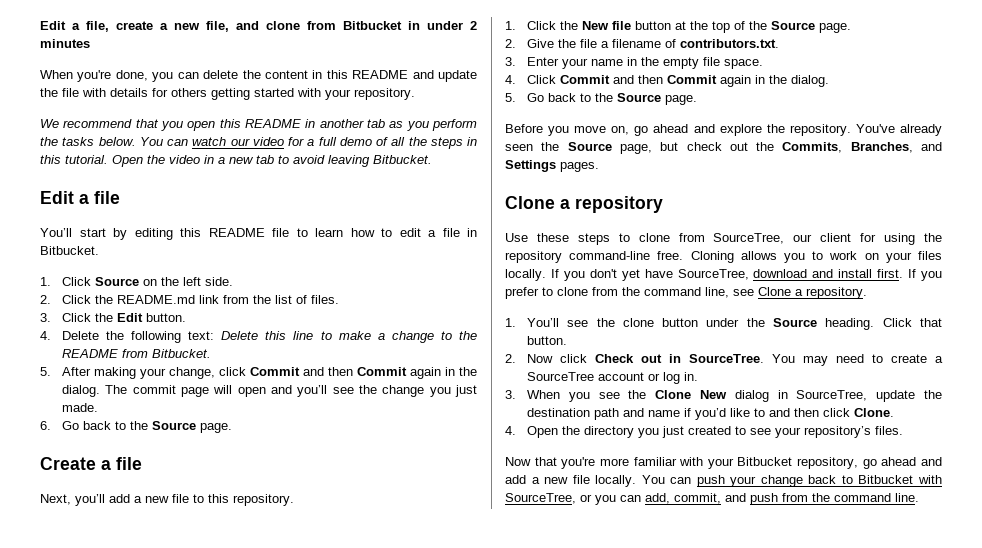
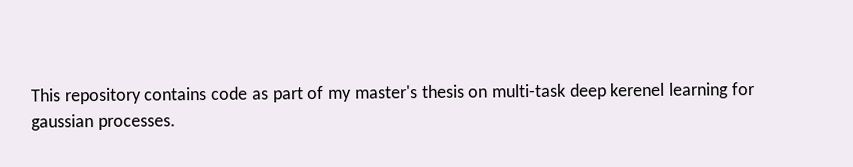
- Edit a file, create a new file, and clone from Bitbucket in under 2 minutes
- When you're done, you can delete the content in this README and update the file with details for others getting started with your repository.
- We recommend that you open this README in another tab as you perform the tasks below. You can watch our video for a full demo of all the steps in this tutorial. Open the video in a new tab to avoid leaving Bitbucket.
- Edit a file
- You’ll start by editing this README file to learn how to edit a file in Bitbucket.
- 1. Click Source on the left side.
- 2. Click the README.md link from the list of files.
- 3. Click the Edit button.
- 4. Delete the following text: Delete this line to make a change to the README from Bitbucket.
- 5. After making your change, click Commit and then Commit again in the dialog. The commit page will open and you’ll see the change you just made.
- 6. Go back to the Source page.
- Create a file
- Next, you’ll add a new file to this repository.
- 1. Click the New file button at the top of the Source page.
- 2. Give the file a filename of contributors.txt.
- 3. Enter your name in the empty file space.
- 4. Click Commit and then Commit again in the dialog.
- 5. Go back to the Source page.
- Before you move on, go ahead and explore the repository. You've already seen the Source page, but check out the Commits, Branches, and Settings pages.
- Clone a repository
- Use these steps to clone from SourceTree, our client for using the repository command-line free. Cloning allows you to work on your files locally. If you don't yet have SourceTree, download and install first. If you prefer to clone from the command line, see Clone a repository.
- 1. You’ll see the clone button under the Source heading. Click that button.
- 2. Now click Check out in SourceTree. You may need to create a SourceTree account or log in.
- 3. When you see the Clone New dialog in SourceTree, update the destination path and name if you’d like to and then click Clone.
- 4. Open the directory you just created to see your repository’s files.
- Now that you're more familiar with your Bitbucket repository, go ahead and add a new file locally. You can push your change back to Bitbucket with SourceTree, or you can add, commit, and push from the command line.
+ This repository contains code as part of my master's thesis on multi-task deep kerenel learning for gaussian processes.

